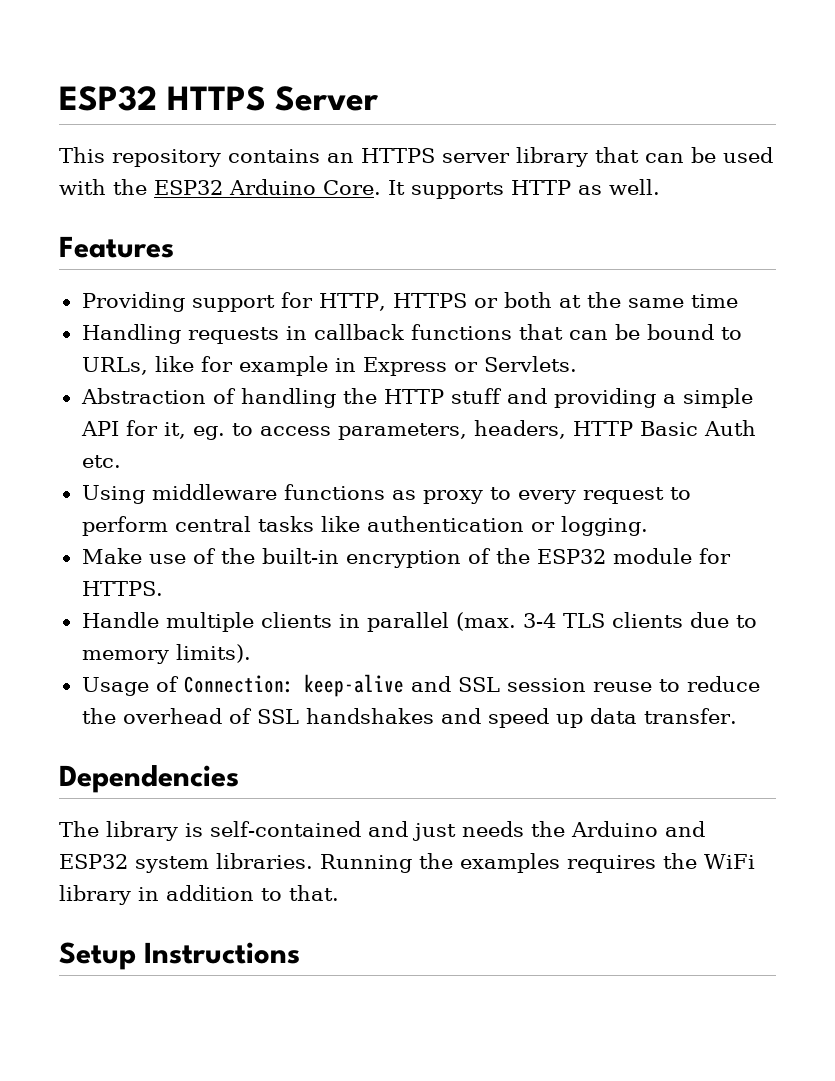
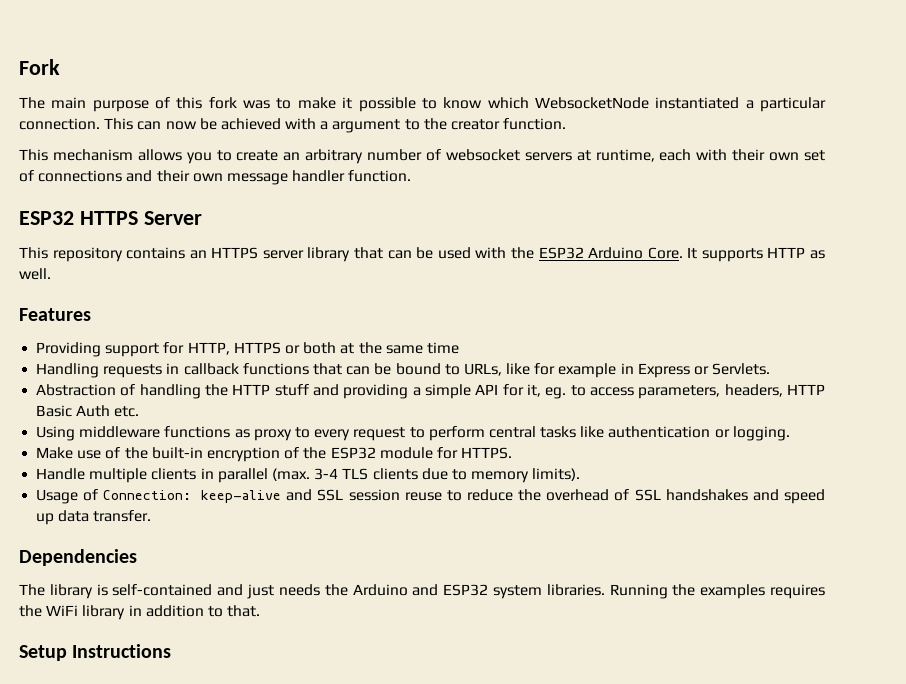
+ Fork
+ The main purpose of this fork was to make it possible to know which WebsocketNode instantiated a particular connection. This can now be achieved with a argument to the creator function.
+ This mechanism allows you to create an arbitrary number of websocket servers at runtime, each with their own set of connections and their own message handler function.

